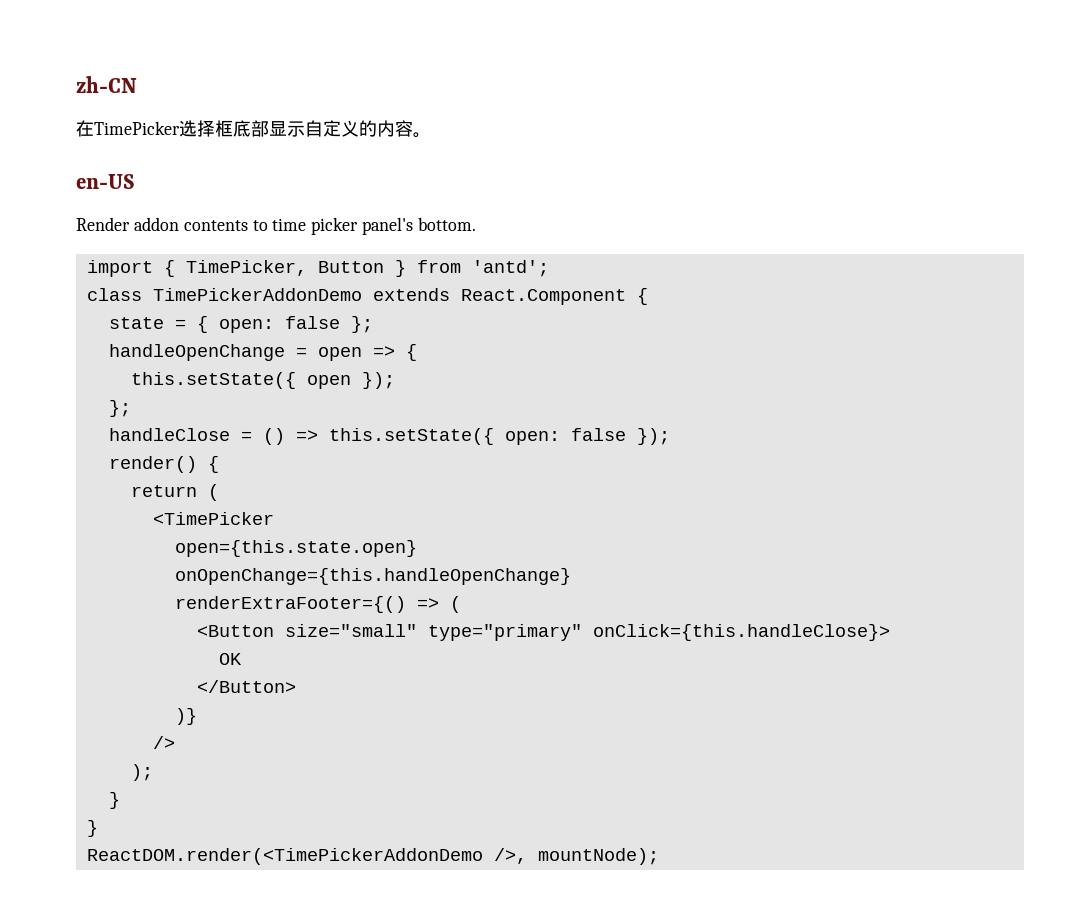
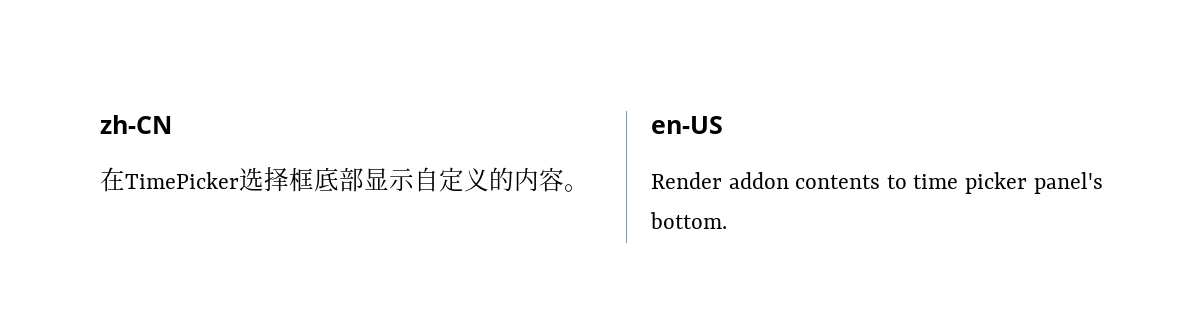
- import { TimePicker, Button } from 'antd';
- class TimePickerAddonDemo extends React.Component {
- state = { open: false };
- handleOpenChange = open => {
- this.setState({ open });
- };
- handleClose = () => this.setState({ open: false });
- render() {
- return (
- <TimePicker
- open={this.state.open}
- onOpenChange={this.handleOpenChange}
- renderExtraFooter={() => (
- <Button size="small" type="primary" onClick={this.handleClose}>
- OK
- </Button>
- )}
- />
- );
- }
- }
- ReactDOM.render(<TimePickerAddonDemo />, mountNode);

